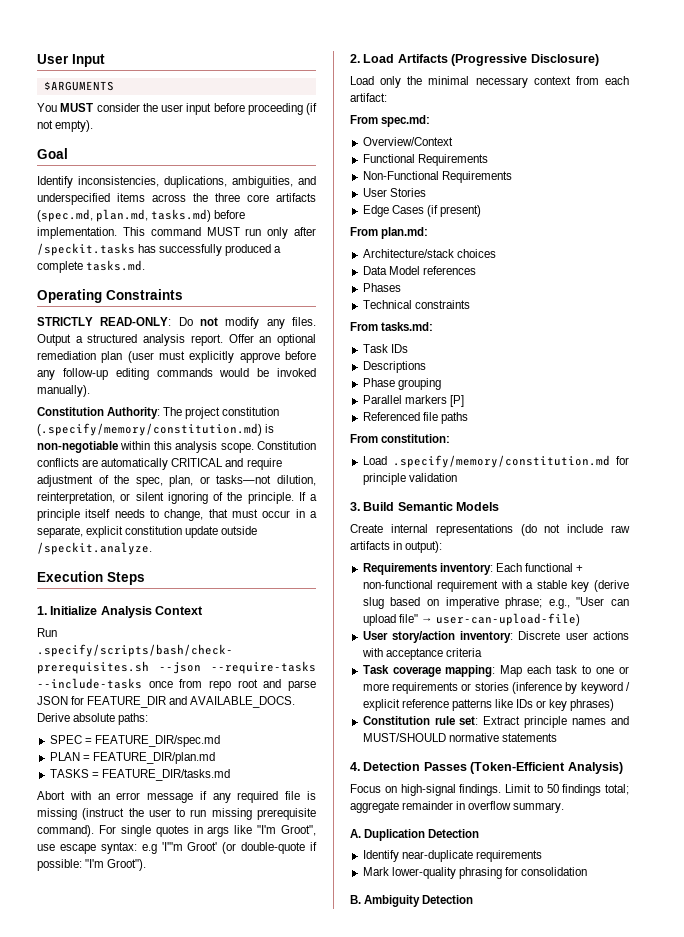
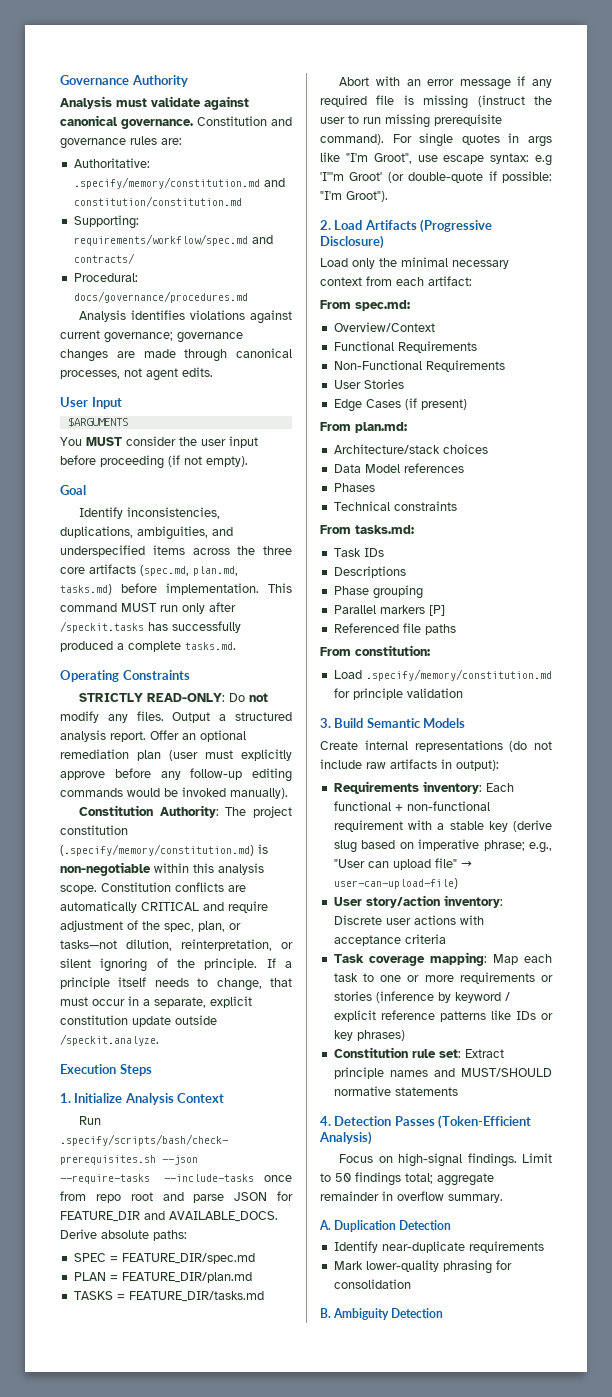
+ Governance Authority
+ Analysis must validate against canonical governance. Constitution and governance rules are:
+ Authoritative: .specify/memory/constitution.md and constitution/constitution.md
+ Supporting: requirements/workflow/spec.md and contracts/
+ Procedural: docs/governance/procedures.md
+ Analysis identifies violations against current governance; governance changes are made through canonical processes, not agent edits.

